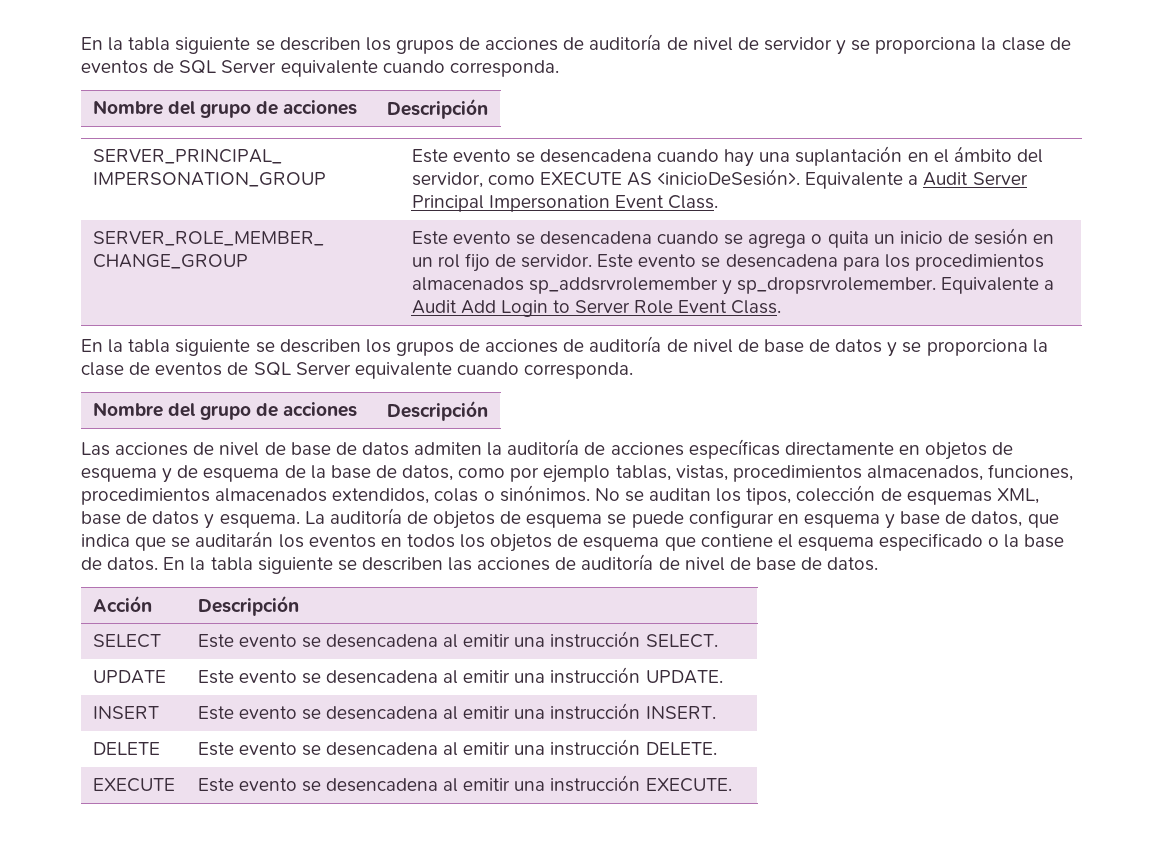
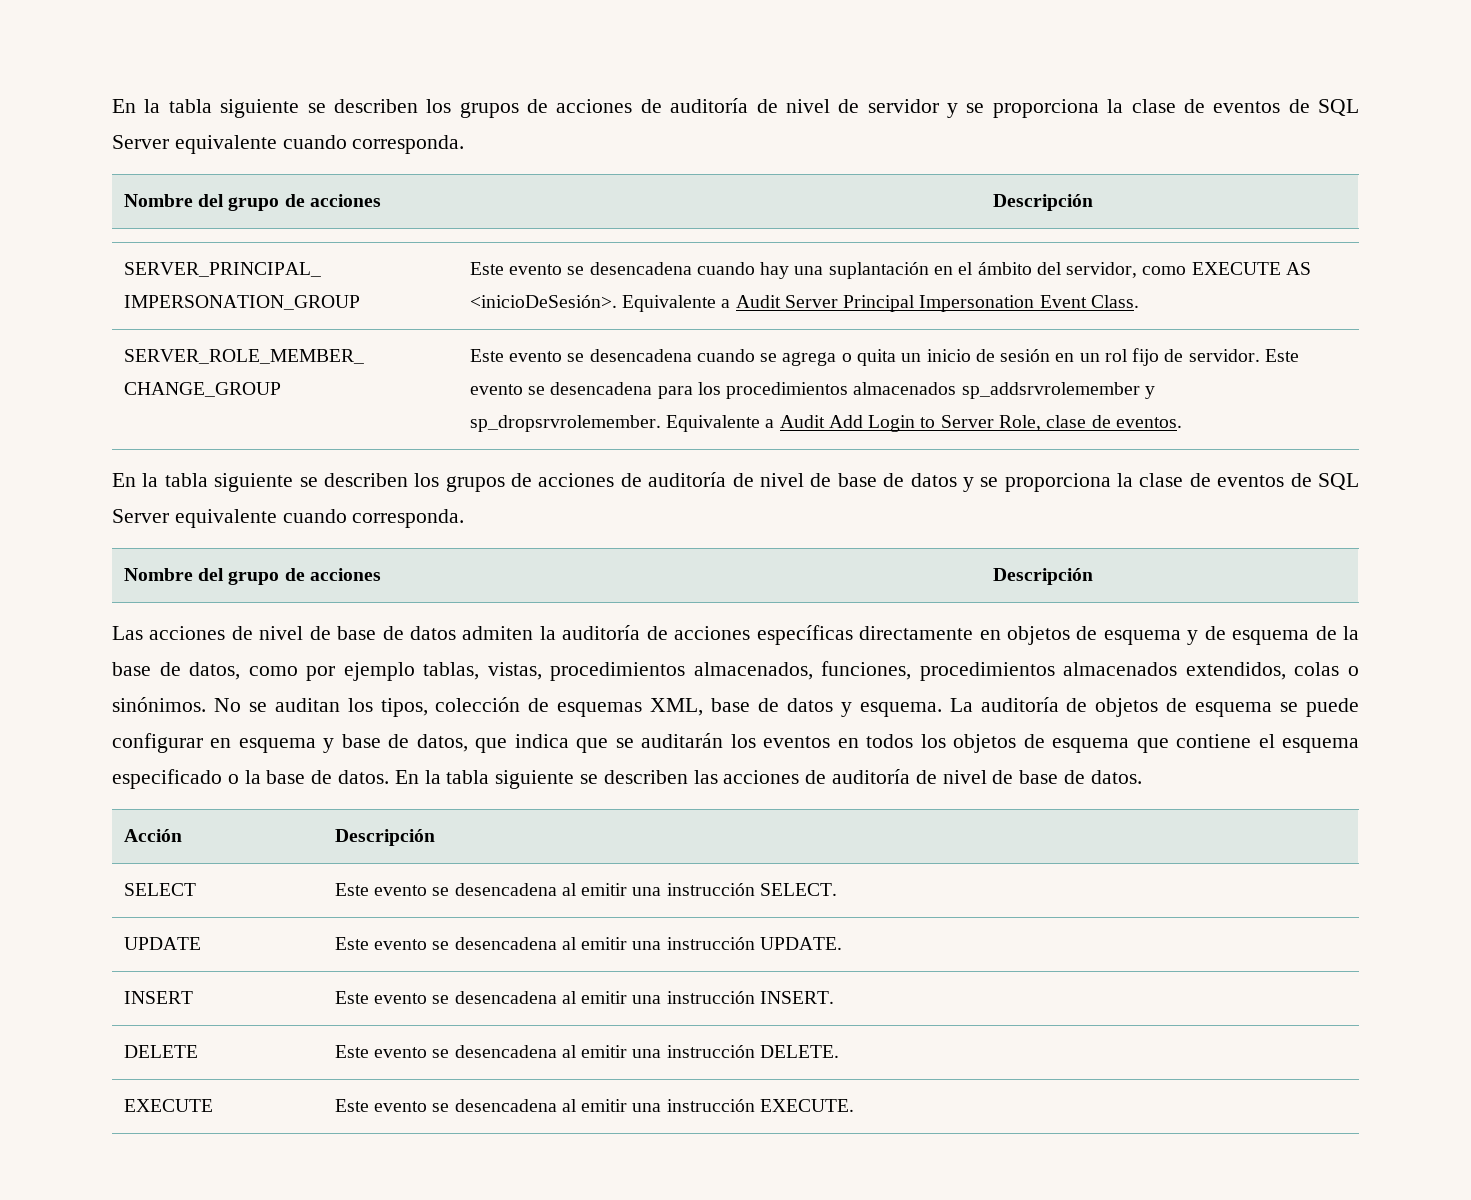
- Equivalente a Audit Add Login to Server Role Event Class.
+ Equivalente a Audit Add Login to Server Role, clase de eventos.

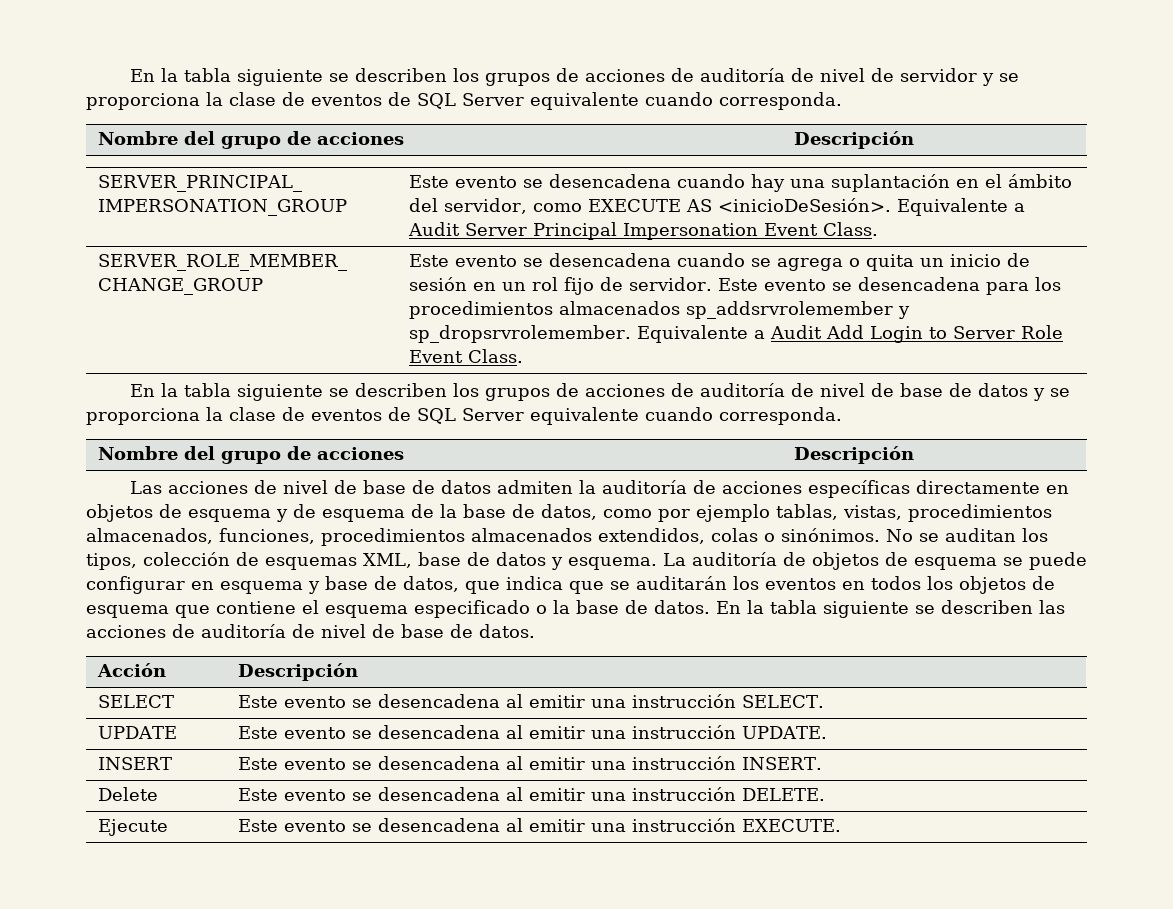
- Equivalente a Audit Add Login to Server Role, clase de eventos.
+ Equivalente a Audit Add Login to Server Role Event Class.
- DELETE | Este evento se desencadena al emitir una instrucción DELETE.
+ Delete | Este evento se desencadena al emitir una instrucción DELETE.
- EXECUTE | Este evento se desencadena al emitir una instrucción EXECUTE.
+ Ejecute | Este evento se desencadena al emitir una instrucción EXECUTE.

